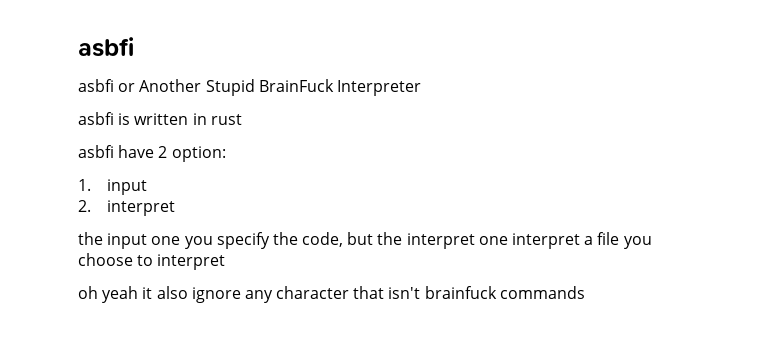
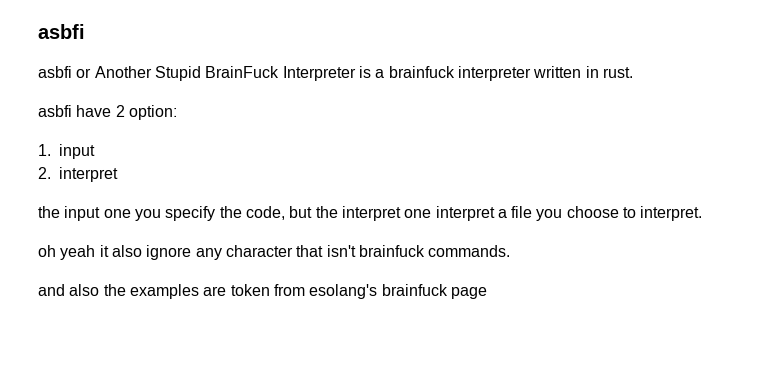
- asbfi or Another Stupid BrainFuck Interpreter
- asbfi is written in rust
+ asbfi or Another Stupid BrainFuck Interpreter is a brainfuck interpreter written in rust.
- the input one you specify the code, but the interpret one interpret a file you choose to interpret
+ the input one you specify the code, but the interpret one interpret a file you choose to interpret.
- oh yeah it also ignore any character that isn't brainfuck commands
+ oh yeah it also ignore any character that isn't brainfuck commands.
+ and also the examples are token from esolang's brainfuck page

